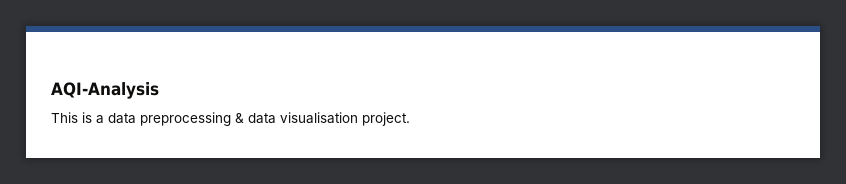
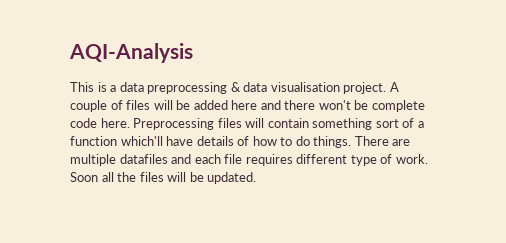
+ A couple of files will be added here and there won't be complete code here. Preprocessing files will contain something sort of a function which'll have details of how to do things. There are multiple datafiles and each file requires different type of work. Soon all the files will be updated.

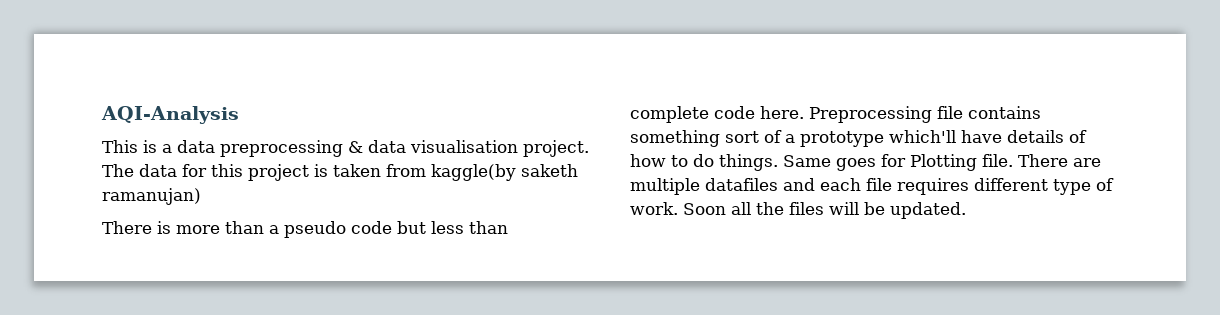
- A couple of files will be added here and there won't be complete code here.
+ The data for this project is taken from kaggle(by saketh ramanujan)
+ There is more than a pseudo code but less than complete code here.
- Preprocessing files will contain something sort of a function which'll have details of how to do things.
+ Preprocessing file contains something sort of a prototype which'll have details of how to do things.
+ Same goes for Plotting file.

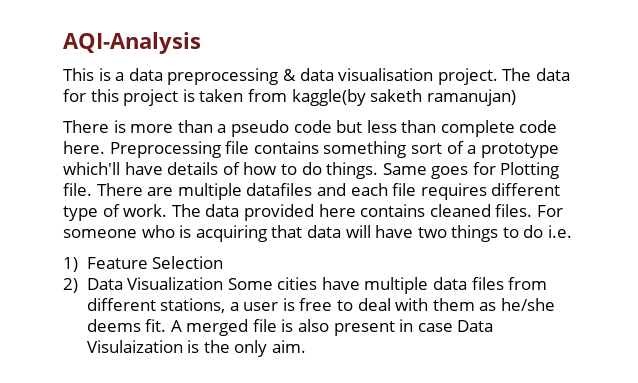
- Soon all the files will be updated.
+ The data provided here contains cleaned files. For someone who is acquiring that data will have two things to do i.e.
+ 1) Feature Selection
+ 2) Data Visualization Some cities have multiple data files from different stations, a user is free to deal with them as he/she deems fit. A merged file is also present in case Data Visulaization is the only aim.

